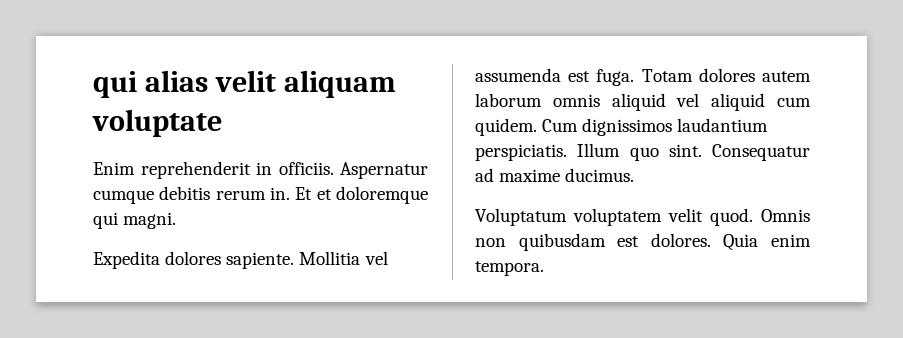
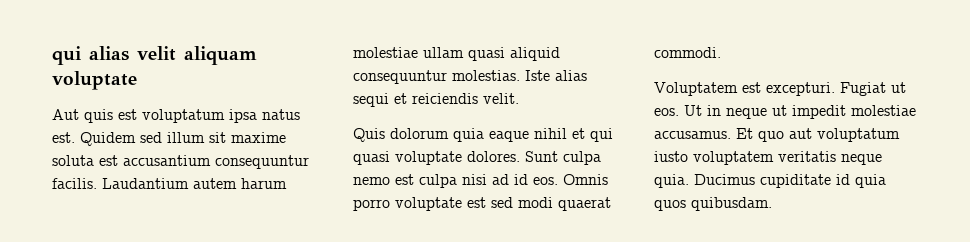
- Enim reprehenderit in officiis. Aspernatur cumque debitis rerum in. Et et doloremque qui magni.
- Expedita dolores sapiente. Mollitia vel assumenda est fuga. Totam dolores autem laborum omnis aliquid vel aliquid cum quidem. Cum dignissimos laudantium perspiciatis. Illum quo sint. Consequatur ad maxime ducimus.
- Voluptatum voluptatem velit quod. Omnis non quibusdam est dolores. Quia enim tempora.
+ Aut quis est voluptatum ipsa natus est. Quidem sed illum sit maxime soluta est accusantium consequuntur facilis. Laudantium autem harum molestiae ullam quasi aliquid consequuntur molestias. Iste alias sequi et reiciendis velit.
+ Quis dolorum quia eaque nihil et qui quasi voluptate dolores. Sunt culpa nemo est culpa nisi ad id eos. Omnis porro voluptate est sed modi quaerat commodi.
+ Voluptatem est excepturi. Fugiat ut eos. Ut in neque ut impedit molestiae accusamus. Et quo aut voluptatum iusto voluptatem veritatis neque quia. Ducimus cupiditate id quia quos quibusdam.

